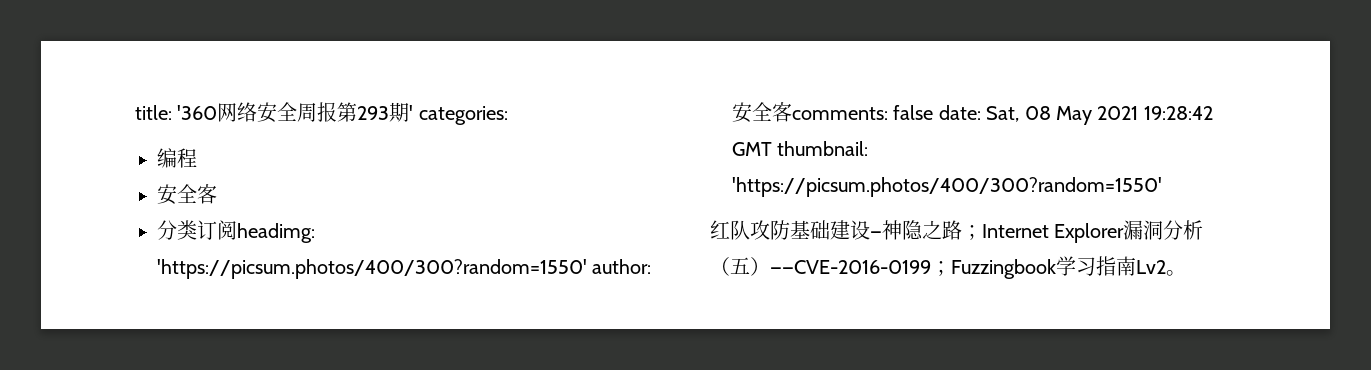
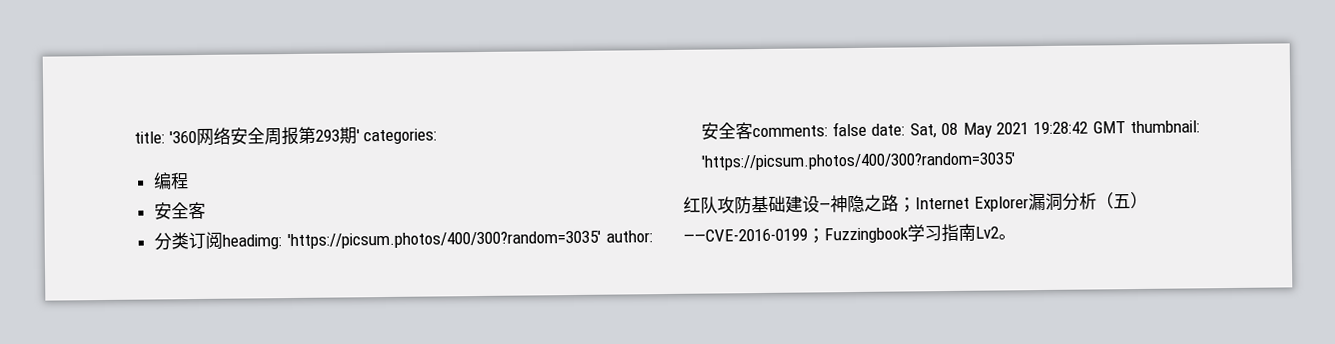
- 分类订阅headimg: 'https://picsum.photos/400/300?random=1550' author:安全客comments: false date: Sat, 08 May 2021 19:28:42 GMT thumbnail: 'https://picsum.photos/400/300?random=1550'
+ 分类订阅headimg: 'https://picsum.photos/400/300?random=3035' author:安全客comments: false date: Sat, 08 May 2021 19:28:42 GMT thumbnail: 'https://picsum.photos/400/300?random=3035'

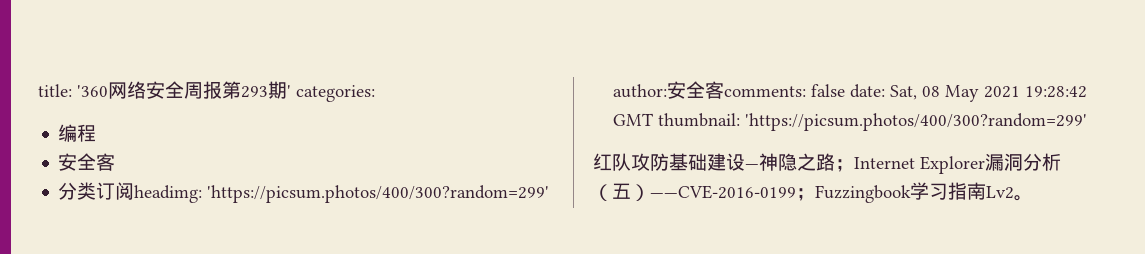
- 分类订阅headimg: 'https://picsum.photos/400/300?random=3035' author:安全客comments: false date: Sat, 08 May 2021 19:28:42 GMT thumbnail: 'https://picsum.photos/400/300?random=3035'
+ 分类订阅headimg: 'https://picsum.photos/400/300?random=299' author:安全客comments: false date: Sat, 08 May 2021 19:28:42 GMT thumbnail: 'https://picsum.photos/400/300?random=299'

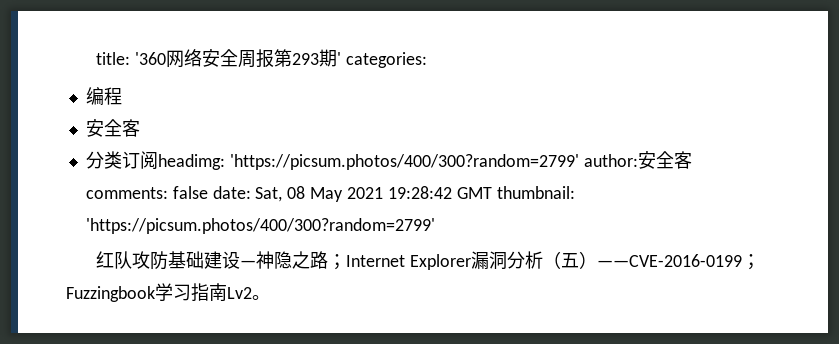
- 分类订阅headimg: 'https://picsum.photos/400/300?random=299' author:安全客comments: false date: Sat, 08 May 2021 19:28:42 GMT thumbnail: 'https://picsum.photos/400/300?random=299'
+ 分类订阅headimg: 'https://picsum.photos/400/300?random=2799' author:安全客comments: false date: Sat, 08 May 2021 19:28:42 GMT thumbnail: 'https://picsum.photos/400/300?random=2799'

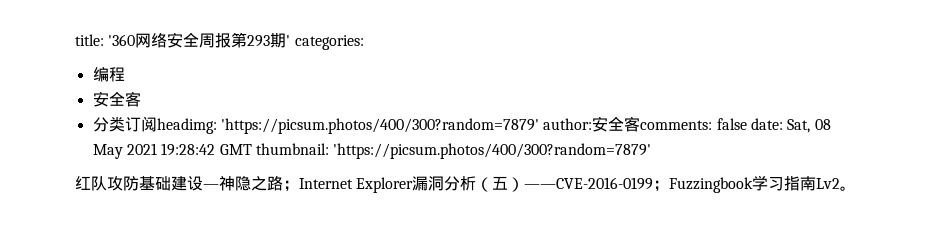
- 分类订阅headimg: 'https://picsum.photos/400/300?random=2799' author:安全客comments: false date: Sat, 08 May 2021 19:28:42 GMT thumbnail: 'https://picsum.photos/400/300?random=2799'
+ 分类订阅headimg: 'https://picsum.photos/400/300?random=7879' author:安全客comments: false date: Sat, 08 May 2021 19:28:42 GMT thumbnail: 'https://picsum.photos/400/300?random=7879'

